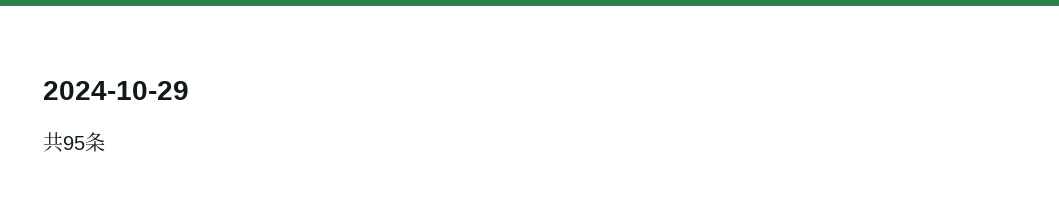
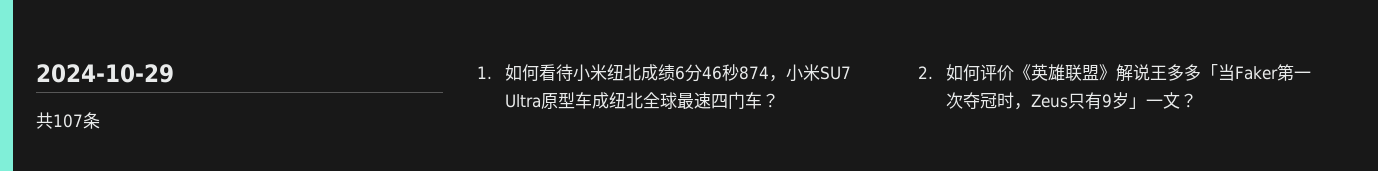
- 共95条
+ 共107条
+ 1.如何看待小米纽北成绩6分46秒874，小米SU7 Ultra原型车成纽北全球最速四门车？
+ 2.如何评价《英雄联盟》解说王多多「当Faker第一次夺冠时，Zeus只有9岁」一文？

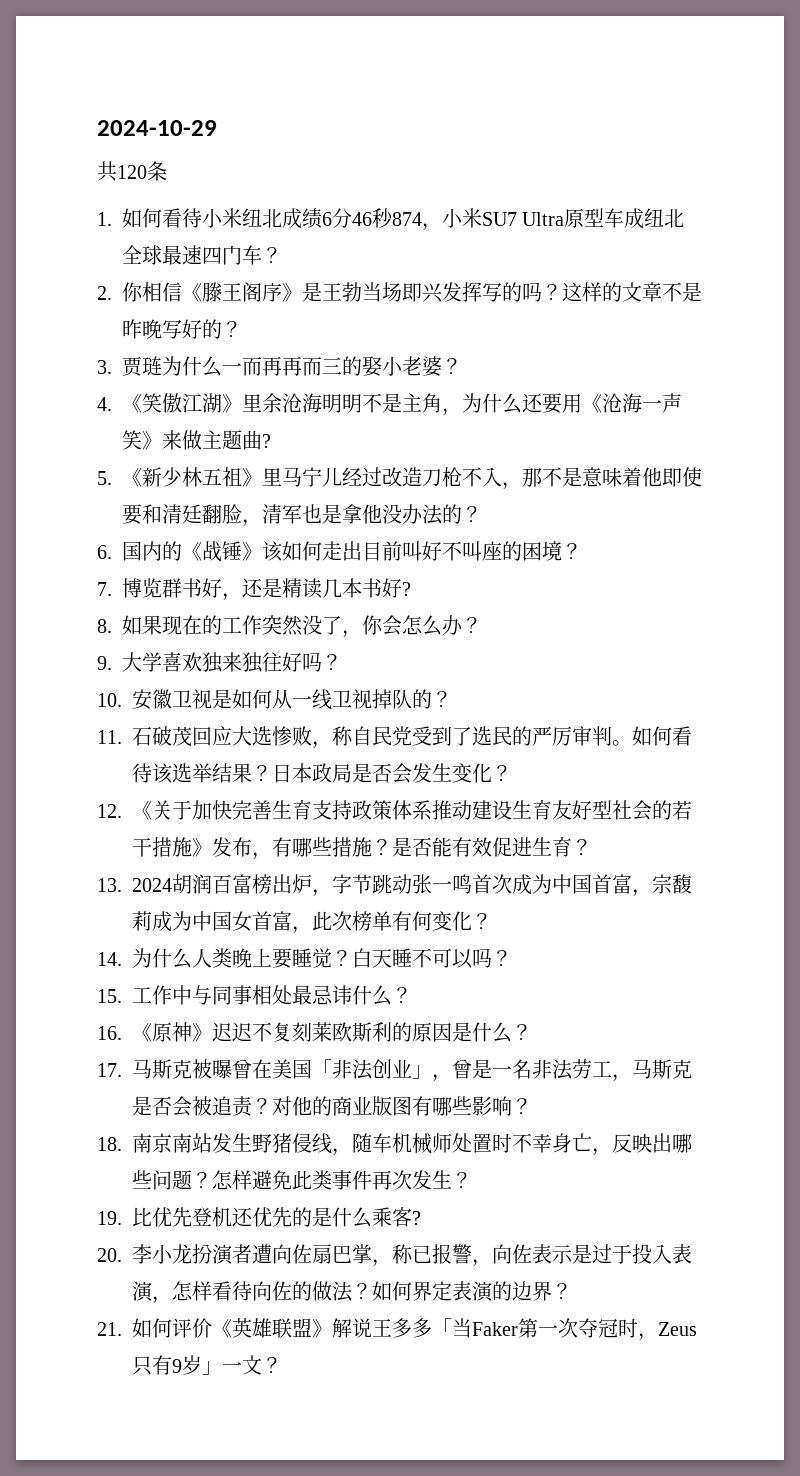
- 共107条
+ 共120条
- 2.如何评价《英雄联盟》解说王多多「当Faker第一次夺冠时，Zeus只有9岁」一文？
+ 2.你相信《滕王阁序》是王勃当场即兴发挥写的吗？这样的文章不是昨晚写好的？
+ 3.贾琏为什么一而再再而三的娶小老婆？
+ 4.《笑傲江湖》里余沧海明明不是主角，为什么还要用《沧海一声笑》来做主题曲?
+ 5.《新少林五祖》里马宁儿经过改造刀枪不入，那不是意味着他即使要和清廷翻脸，清军也是拿他没办法的？
+ 6.国内的《战锤》该如何走出目前叫好不叫座的困境？
+ 7.博览群书好，还是精读几本书好?
+ 8.如果现在的工作突然没了，你会怎么办？
+ 9.大学喜欢独来独往好吗？
+ 10.安徽卫视是如何从一线卫视掉队的？
+ 11.石破茂回应大选惨败，称自民党受到了选民的严厉审判。如何看待该选举结果？日本政局是否会发生变化？
+ 12.《关于加快完善生育支持政策体系推动建设生育友好型社会的若干措施》发布，有哪些措施？是否能有效促进生育？
+ 13. 2024胡润百富榜出炉，字节跳动张一鸣首次成为中国首富，宗馥莉成为中国女首富，此次榜单有何变化？
+ 14.为什么人类晚上要睡觉？白天睡不可以吗？
+ 15.工作中与同事相处最忌讳什么？
+ 16.《原神》迟迟不复刻莱欧斯利的原因是什么？
+ 17.马斯克被曝曾在美国「非法创业」，曾是一名非法劳工，马斯克是否会被追责？对他的商业版图有哪些影响？
+ 18.南京南站发生野猪侵线，随车机械师处置时不幸身亡，反映出哪些问题？怎样避免此类事件再次发生？
+ 19.比优先登机还优先的是什么乘客?
+ 20.李小龙扮演者遭向佐扇巴掌，称已报警，向佐表示是过于投入表演，怎样看待向佐的做法？如何界定表演的边界？
+ 21.如何评价《英雄联盟》解说王多多「当Faker第一次夺冠时，Zeus只有9岁」一文？

